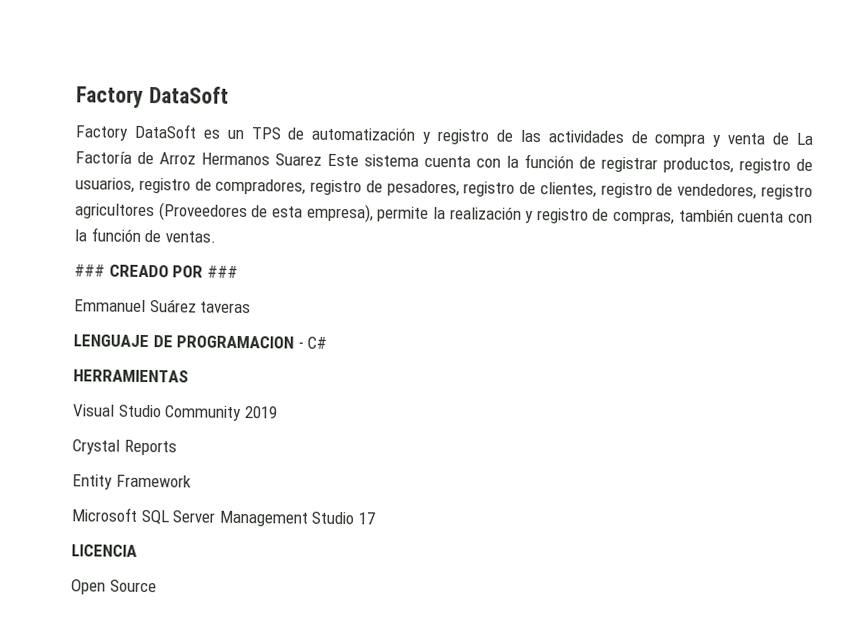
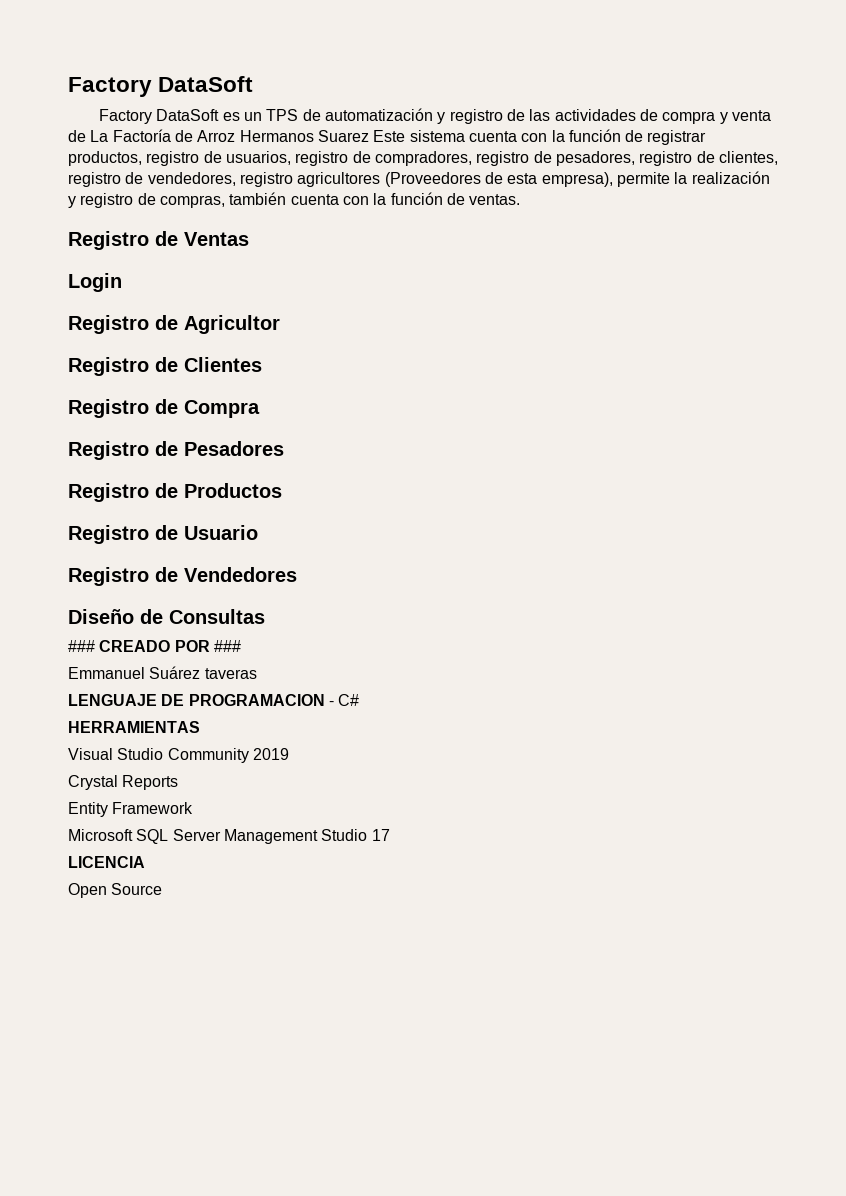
+ Registro de Ventas
+ Login
+ Registro de Agricultor
+ Registro de Clientes
+ Registro de Compra
+ Registro de Pesadores
+ Registro de Productos
+ Registro de Usuario
+ Registro de Vendedores
+ Diseño de Consultas

